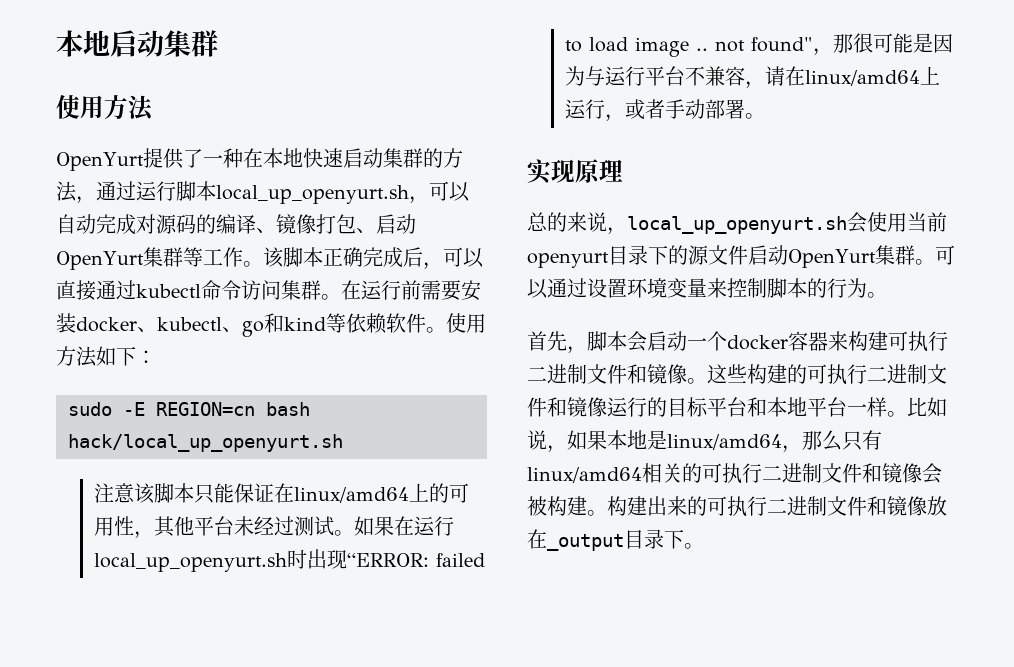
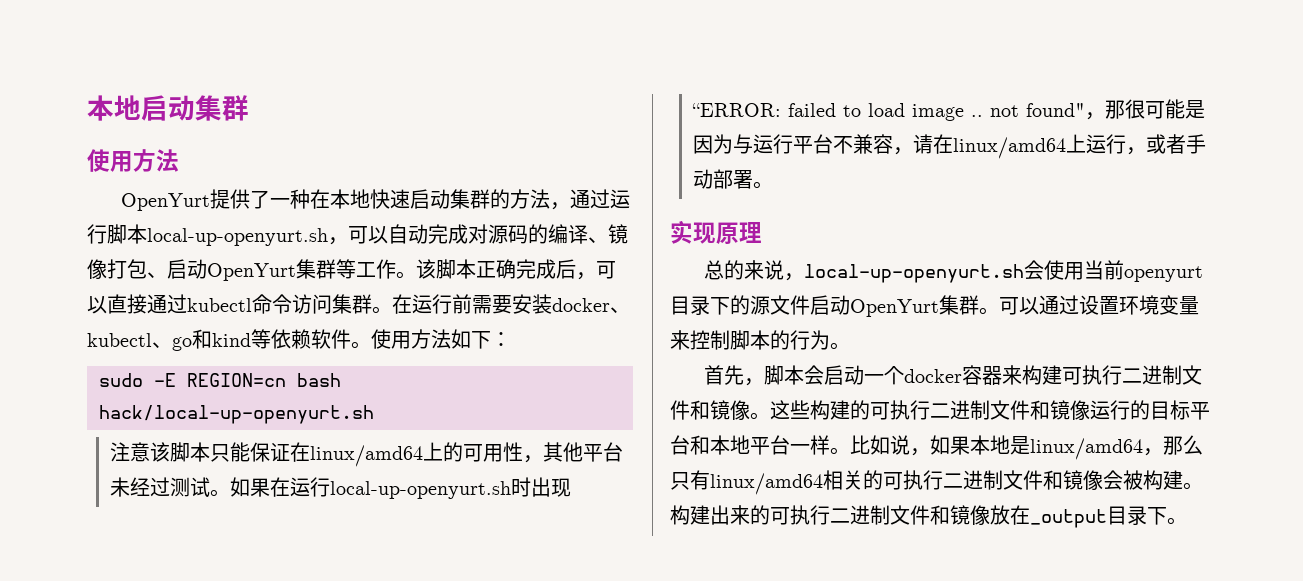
- OpenYurt提供了一种在本地快速启动集群的方法，通过运行脚本local_up_openyurt.sh，可以自动完成对源码的编译、镜像打包、启动OpenYurt集群等工作。
+ OpenYurt提供了一种在本地快速启动集群的方法，通过运行脚本local-up-openyurt.sh，可以自动完成对源码的编译、镜像打包、启动OpenYurt集群等工作。
- sudo -E REGION=cn bash hack/local_up_openyurt.sh
+ sudo -E REGION=cn bash hack/local-up-openyurt.sh
- 如果在运行local_up_openyurt.sh时出现“ERROR: failed to load image .. not found"，那很可能是因为与运行平台不兼容，请在linux/amd64上运行，或者手动部署。
+ 如果在运行local-up-openyurt.sh时出现“ERROR: failed to load image .. not found"，那很可能是因为与运行平台不兼容，请在linux/amd64上运行，或者手动部署。
- 总的来说，local_up_openyurt.sh会使用当前openyurt目录下的源文件启动OpenYurt集群。
+ 总的来说，local-up-openyurt.sh会使用当前openyurt目录下的源文件启动OpenYurt集群。

